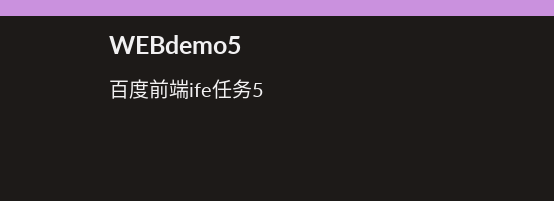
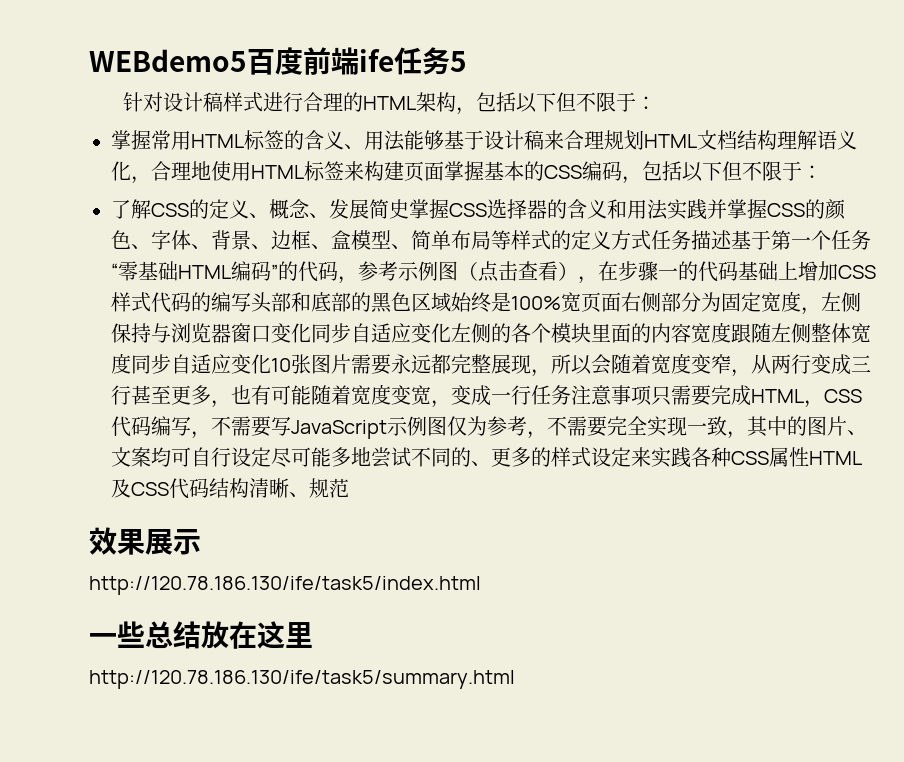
- WEBdemo5
- 百度前端ife任务5
+ WEBdemo5百度前端ife任务5
+ 针对设计稿样式进行合理的HTML架构，包括以下但不限于：
+ 掌握常用HTML标签的含义、用法能够基于设计稿来合理规划HTML文档结构理解语义化，合理地使用HTML标签来构建页面掌握基本的CSS编码，包括以下但不限于：
+ 了解CSS的定义、概念、发展简史掌握CSS选择器的含义和用法实践并掌握CSS的颜色、字体、背景、边框、盒模型、简单布局等样式的定义方式任务描述基于第一个任务“零基础HTML编码”的代码，参考示例图（点击查看），在步骤一的代码基础上增加CSS样式代码的编写头部和底部的黑色区域始终是100%宽页面右侧部分为固定宽度，左侧保持与浏览器窗口变化同步自适应变化左侧的各个模块里面的内容宽度跟随左侧整体宽度同步自适应变化10张图片需要永远都完整展现，所以会随着宽度变窄，从两行变成三行甚至更多，也有可能随着宽度变宽，变成一行任务注意事项只需要完成HTML，CSS代码编写，不需要写JavaScript示例图仅为参考，不需要完全实现一致，其中的图片、文案均可自行设定尽可能多地尝试不同的、更多的样式设定来实践各种CSS属性HTML及CSS代码结构清晰、规范
+ 效果展示
+ http://120.78.186.130/ife/task5/index.html
+ 一些总结放在这里
+ http://120.78.186.130/ife/task5/summary.html

